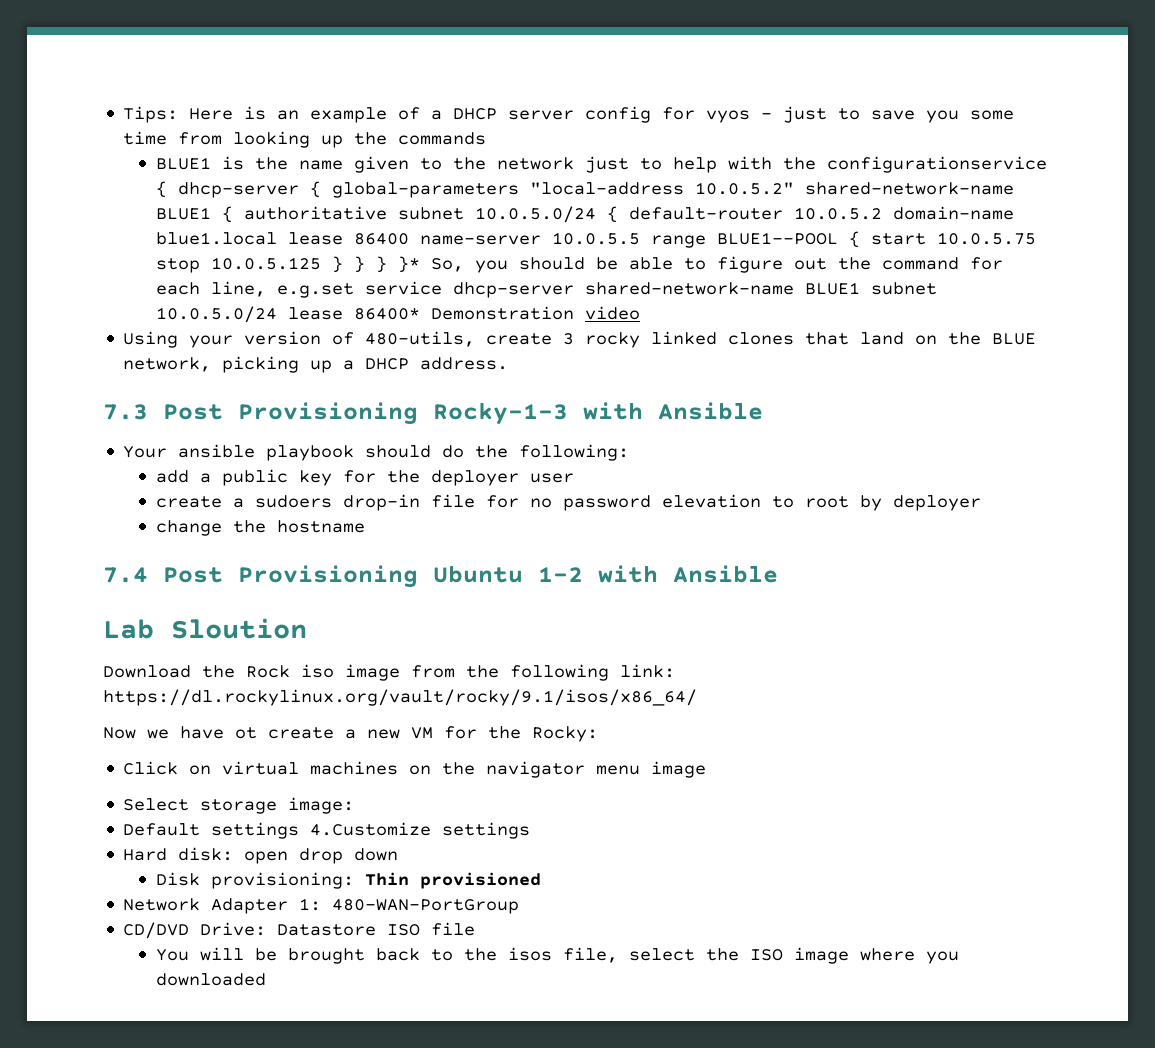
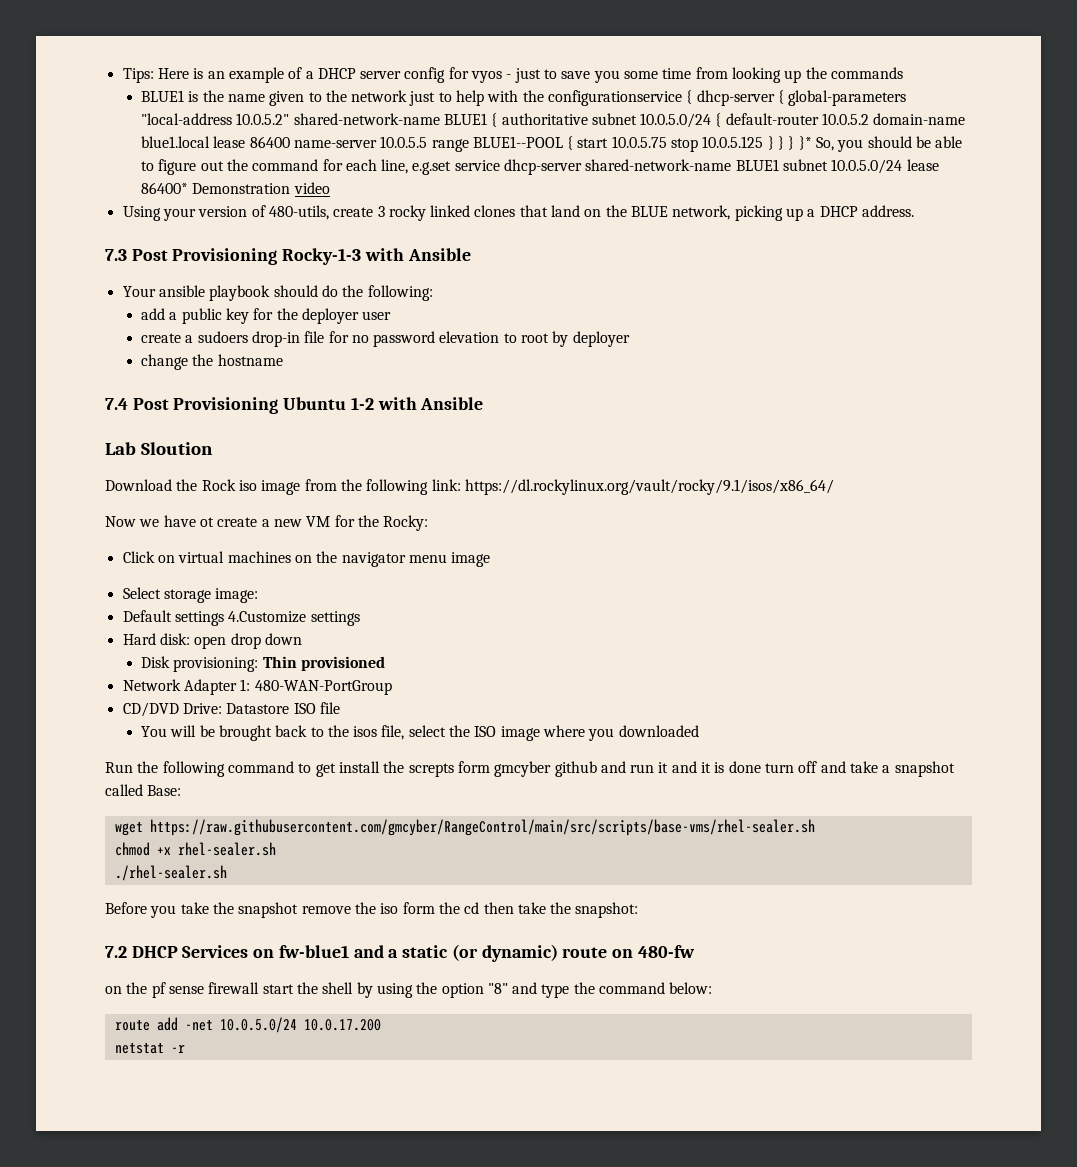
+ Run the following command to get install the screpts form gmcyber github and run it and it is done turn off and take a snapshot called Base:
+ wget https://raw.githubusercontent.com/gmcyber/RangeControl/main/src/scripts/base-vms/rhel-sealer.sh
+ chmod +x rhel-sealer.sh
+ ./rhel-sealer.sh
+ Before you take the snapshot remove the iso form the cd then take the snapshot:
+ 7.2 DHCP Services on fw-blue1 and a static (or dynamic) route on 480-fw
+ on the pf sense firewall start the shell by using the option "8" and type the command below:
+ route add -net 10.0.5.0/24 10.0.17.200
+ netstat -r

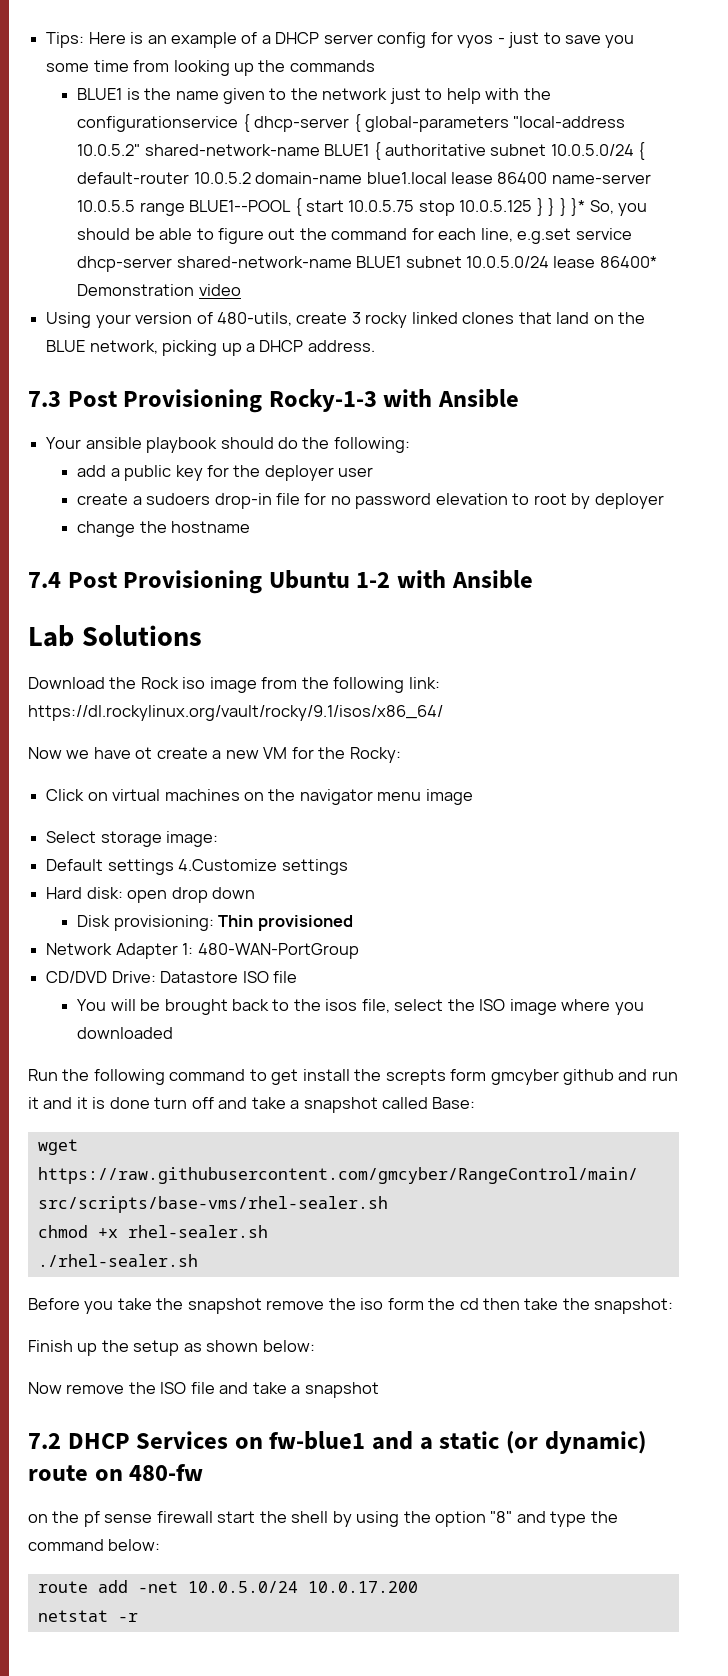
- Lab Sloution
+ Lab Solutions
+ Finish up the setup as shown below:
+ Now remove the ISO file and take a snapshot

